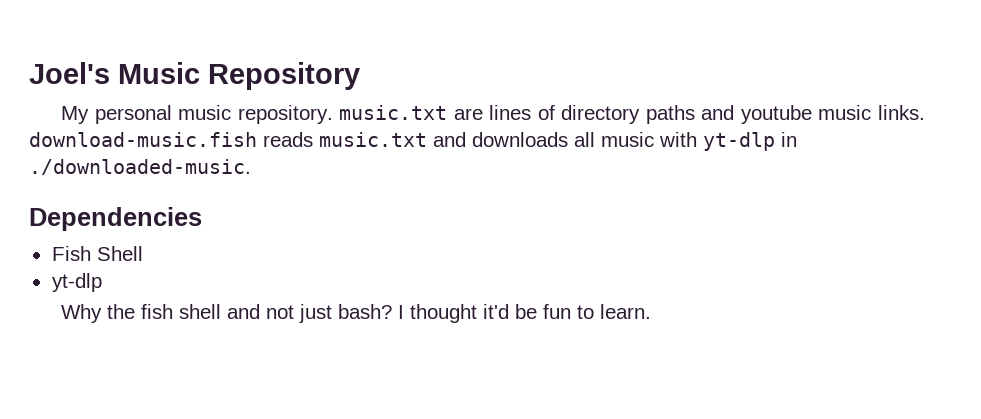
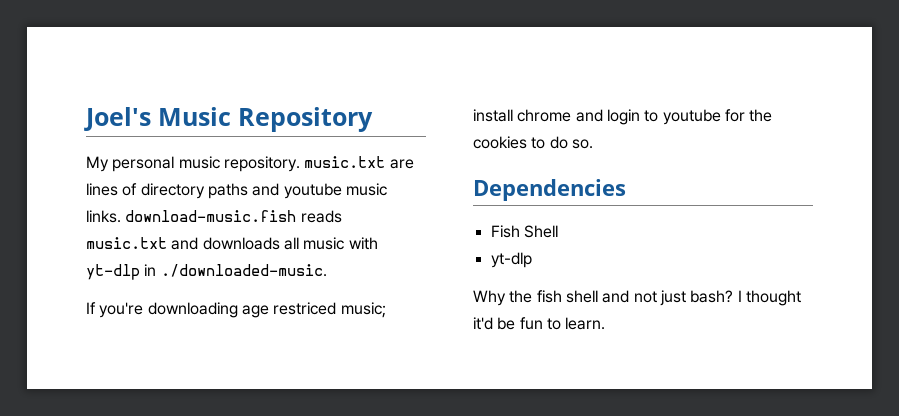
+ If you're downloading age restriced music; install chrome and login to youtube for the cookies to do so.

